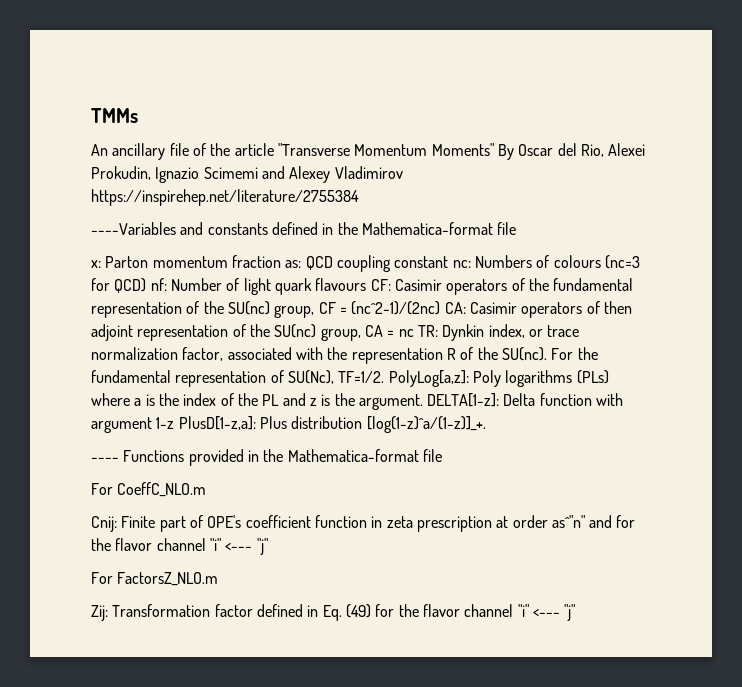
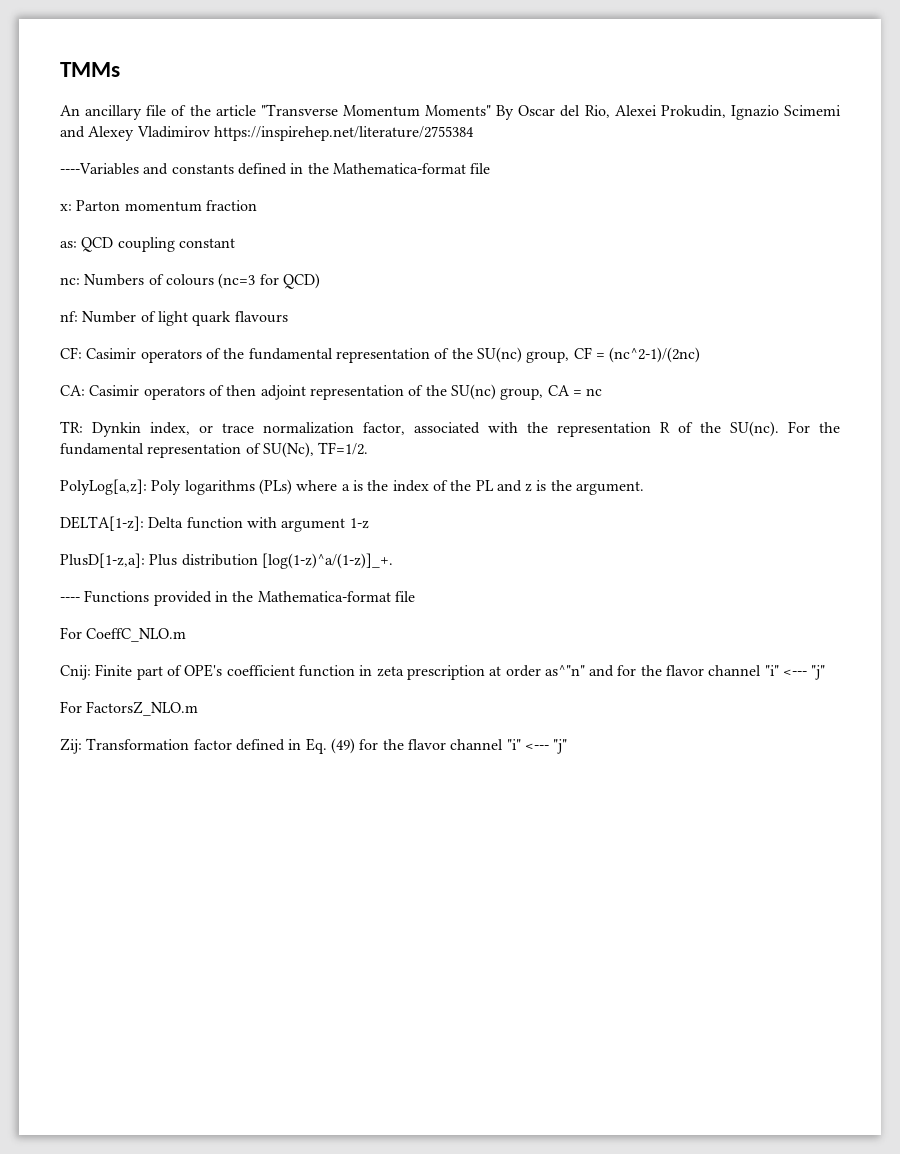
- Parton momentum fraction as:
+ Parton momentum fraction
+ as:
- QCD coupling constant nc:
+ QCD coupling constant
+ nc:
- Numbers of colours (nc=3 for QCD) nf:
+ Numbers of colours (nc=3 for QCD)
+ nf:
- Number of light quark flavours CF:
+ Number of light quark flavours
+ CF:
- Casimir operators of the fundamental representation of the SU(nc) group, CF = (nc^2-1)/(2nc) CA:
+ Casimir operators of the fundamental representation of the SU(nc) group, CF = (nc^2-1)/(2nc)
+ CA:
- Casimir operators of then adjoint representation of the SU(nc) group, CA = nc TR:
+ Casimir operators of then adjoint representation of the SU(nc) group, CA = nc
+ TR:
- For the fundamental representation of SU(Nc), TF=1/2. PolyLog[a,z]: Poly logarithms (PLs) where a is the index of the PL and z is the argument. DELTA[1-z]: Delta function with argument 1-z PlusD[1-z,a]: Plus distribution [log(1-z)^a/(1-z)]_+.
+ For the fundamental representation of SU(Nc), TF=1/2.
+ PolyLog[a,z]: Poly logarithms (PLs) where a is the index of the PL and z is the argument.
+ DELTA[1-z]: Delta function with argument 1-z
+ PlusD[1-z,a]: Plus distribution [log(1-z)^a/(1-z)]_+.

